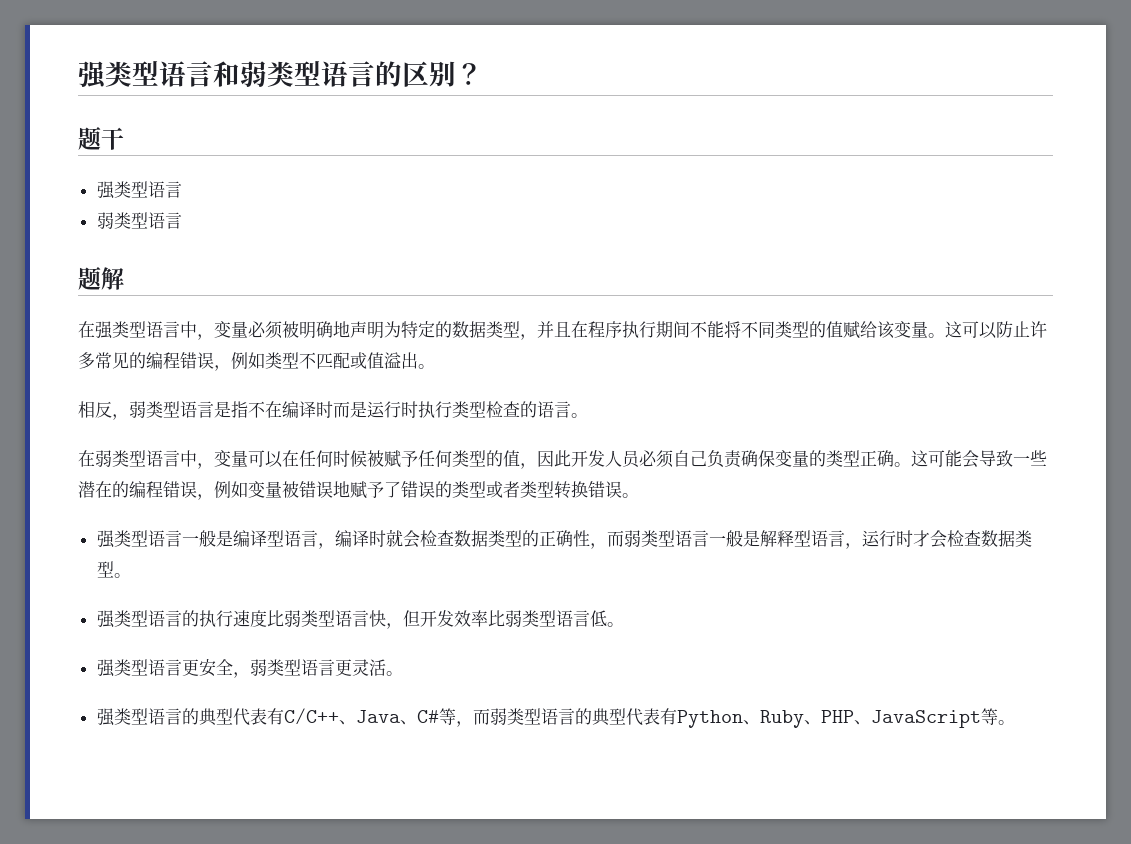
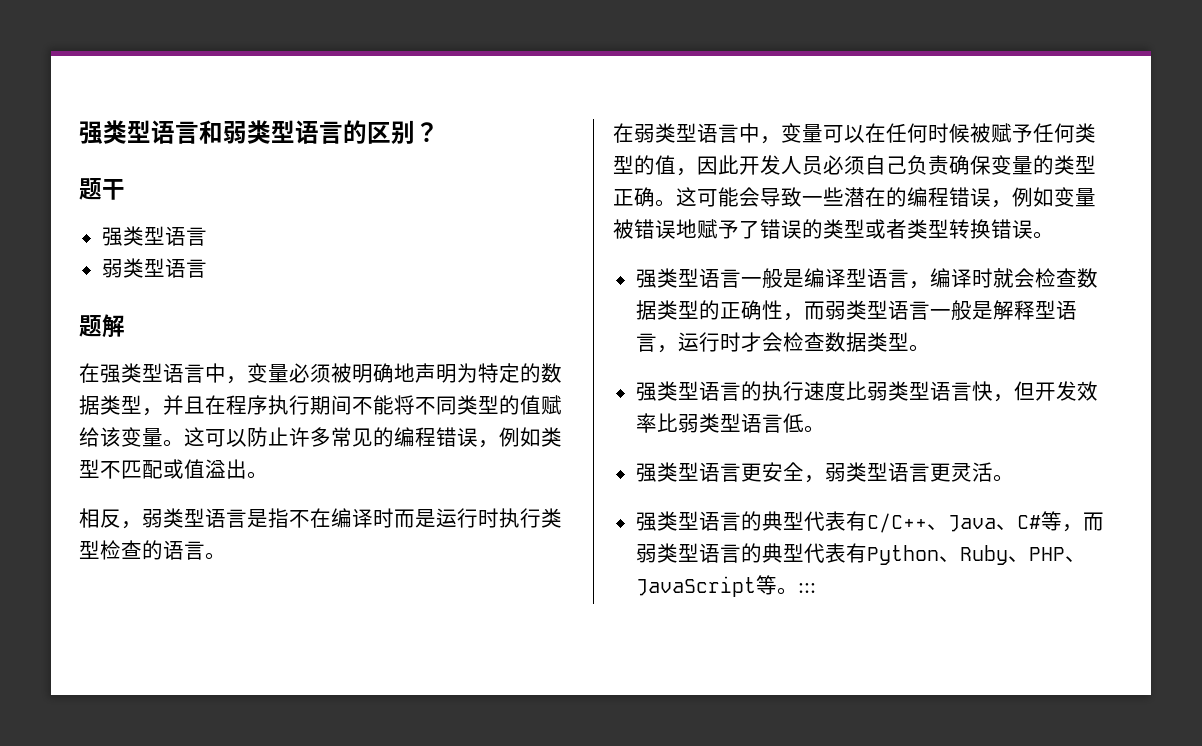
- 强类型语言的典型代表有C/C++、Java、C#等，而弱类型语言的典型代表有Python、Ruby、PHP、JavaScript等。
+ 强类型语言的典型代表有C/C++、Java、C#等，而弱类型语言的典型代表有Python、Ruby、PHP、JavaScript等。:::

